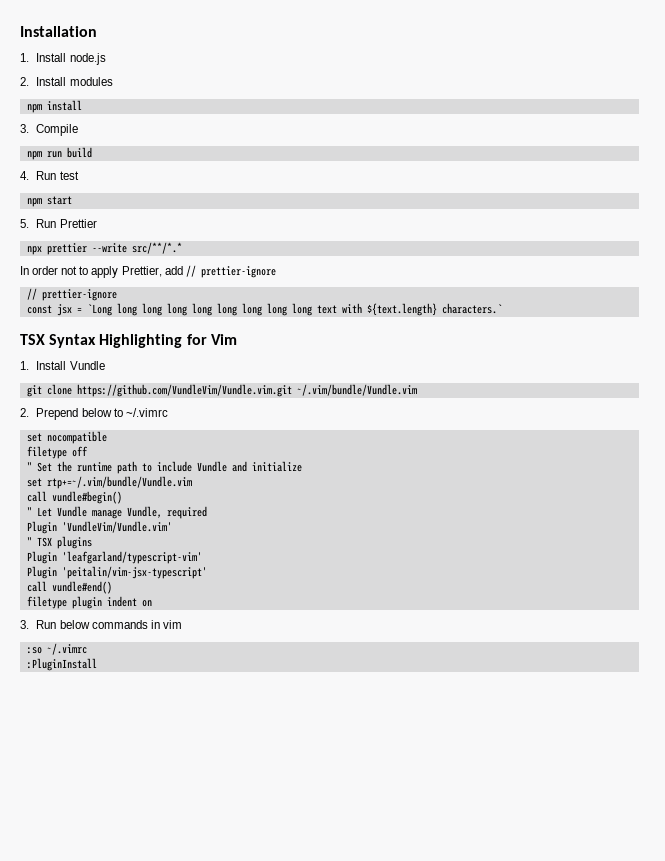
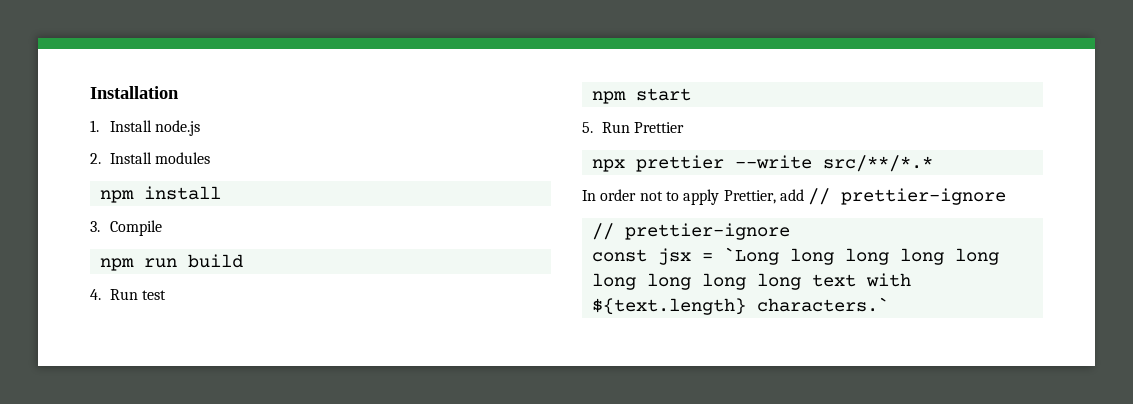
- TSX Syntax Highlighting for Vim
- 1. Install Vundle
- git clone https://github.com/VundleVim/Vundle.vim.git ~/.vim/bundle/Vundle.vim
- 2. Prepend below to ~/.vimrc
- set nocompatible
- filetype off
- " Set the runtime path to include Vundle and initialize
- set rtp+=~/.vim/bundle/Vundle.vim
- call vundle#begin()
- " Let Vundle manage Vundle, required
- Plugin 'VundleVim/Vundle.vim'
- " TSX plugins
- Plugin 'leafgarland/typescript-vim'
- Plugin 'peitalin/vim-jsx-typescript'
- call vundle#end()
- filetype plugin indent on
- 3. Run below commands in vim
- :so ~/.vimrc
- :PluginInstall

